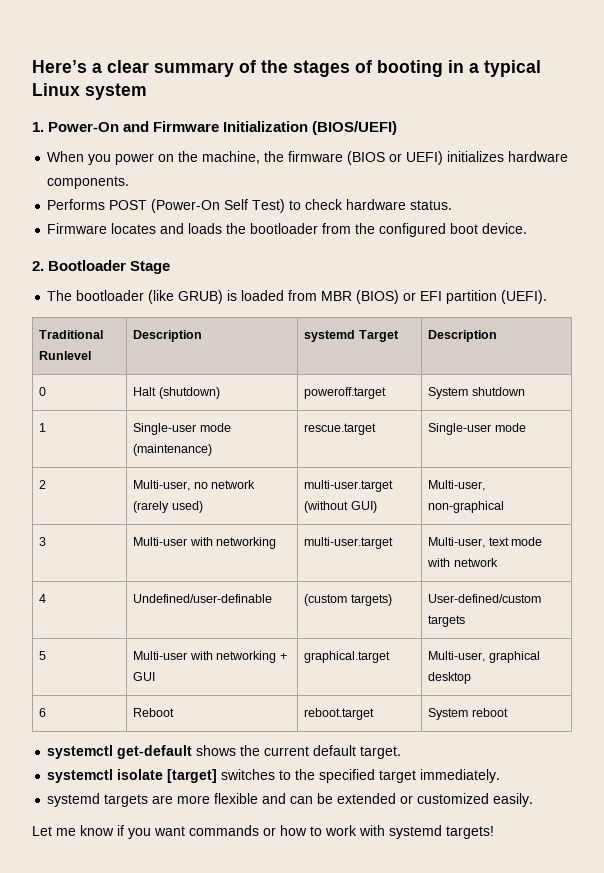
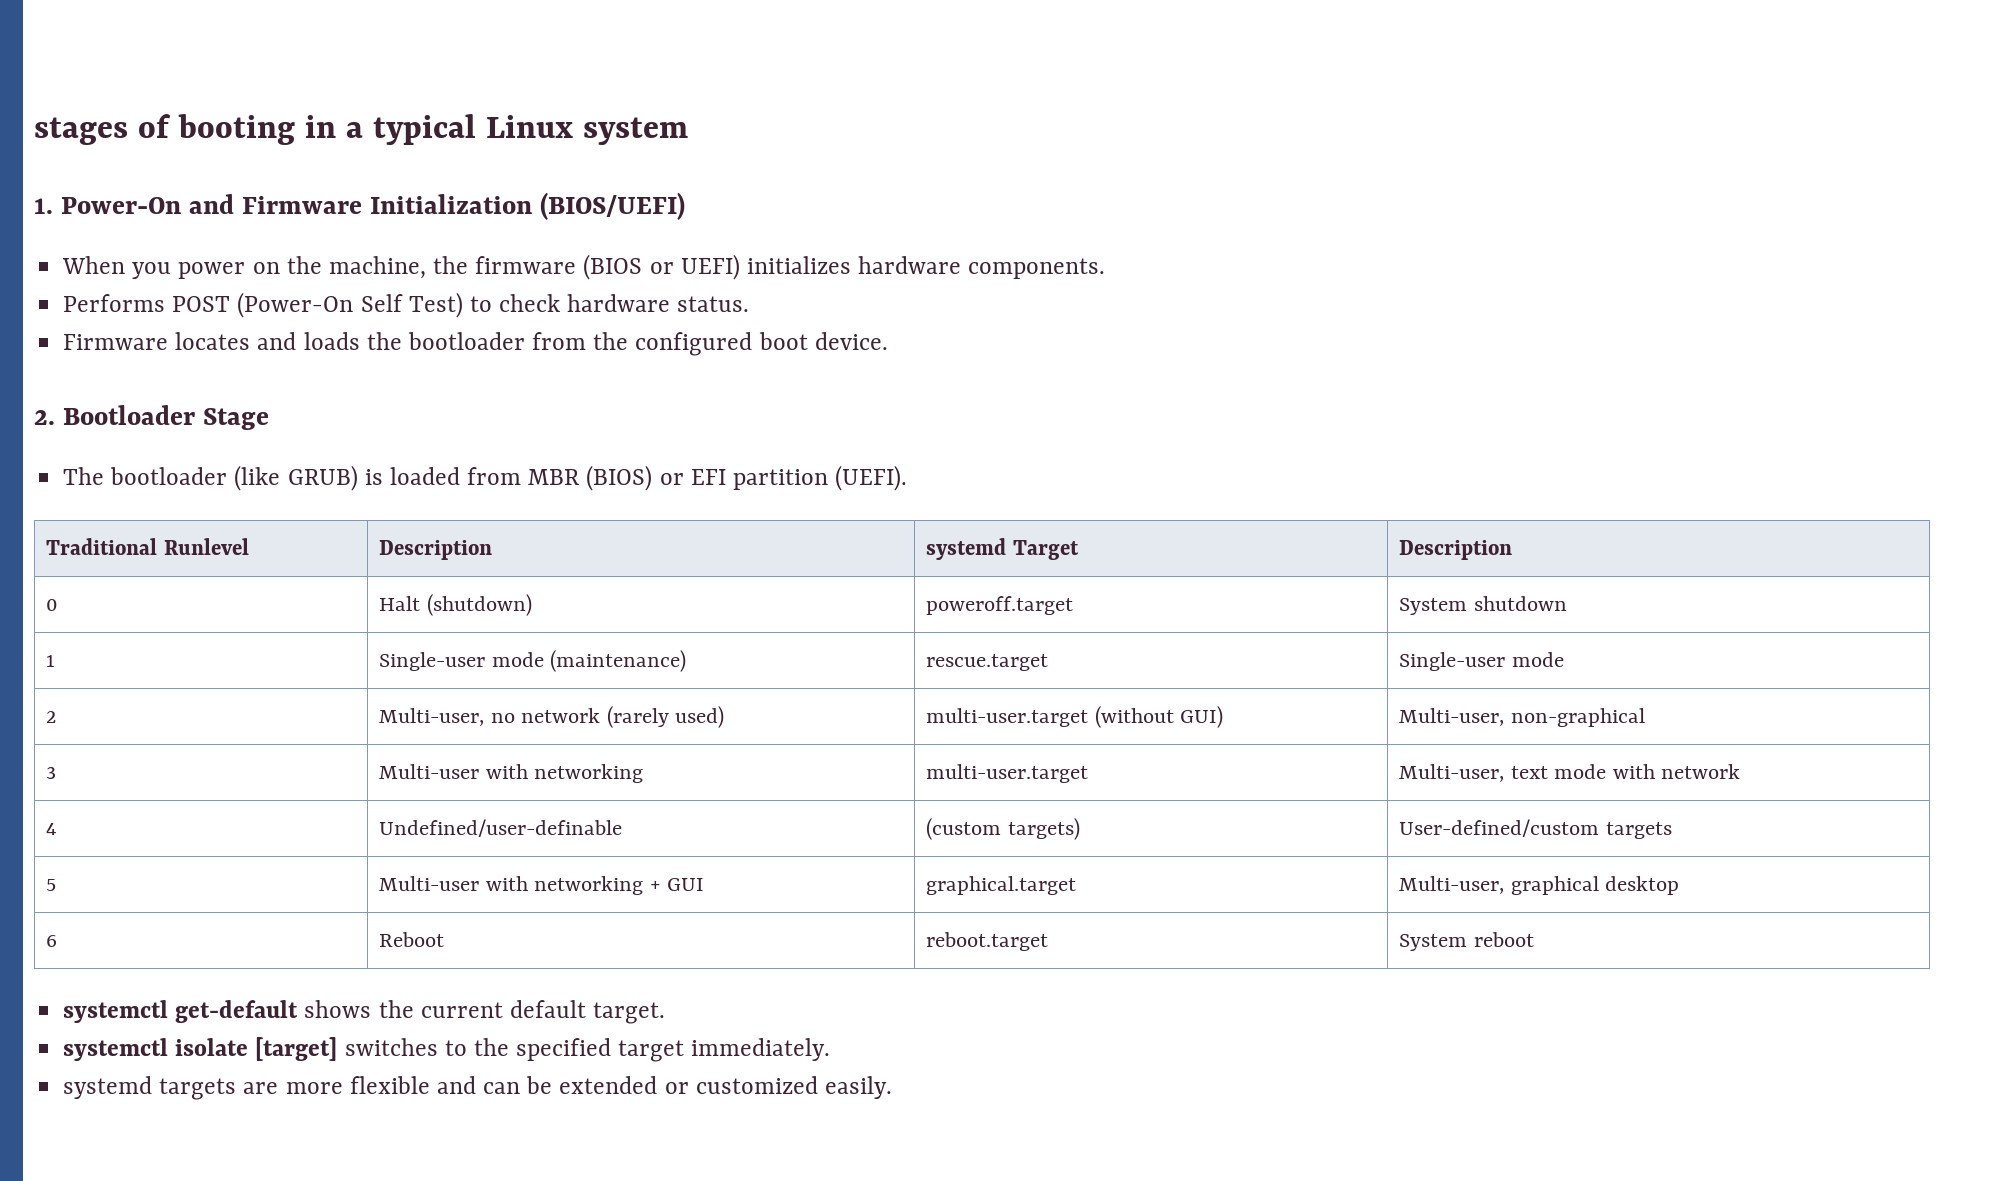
- Here’s a clear summary of the stages of booting in a typical Linux system
+ stages of booting in a typical Linux system
- Let me know if you want commands or how to work with systemd targets!

